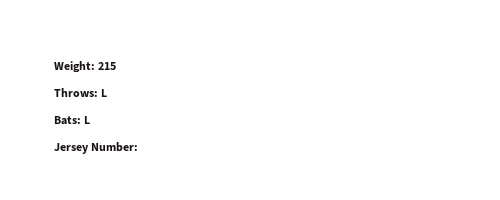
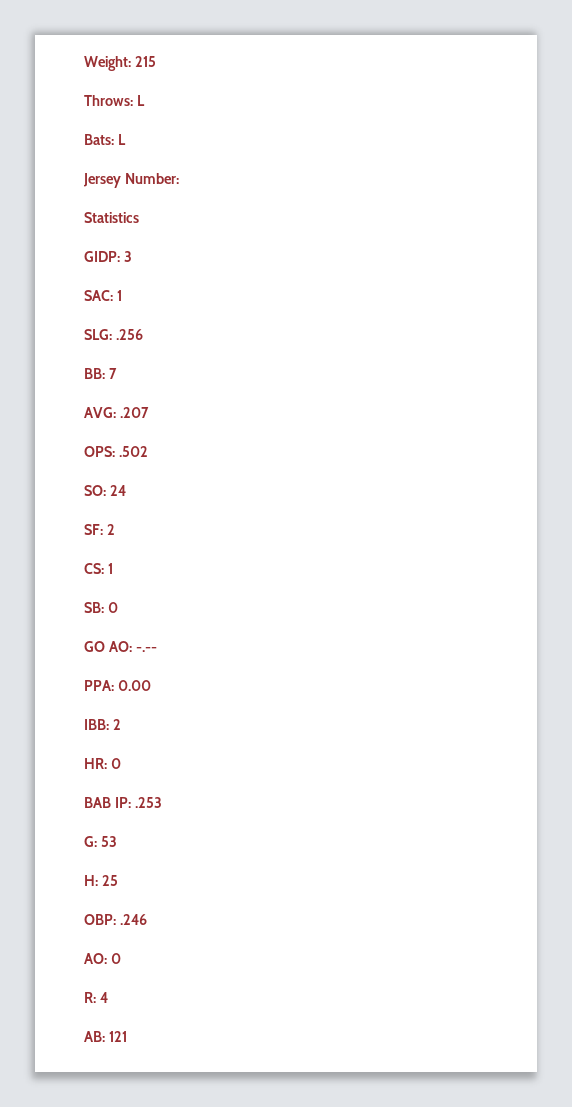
+ Statistics
+ GIDP: 3
+ SAC: 1
+ SLG: .256
+ BB: 7
+ AVG: .207
+ OPS: .502
+ SO: 24
+ SF: 2
+ CS: 1
+ SB: 0
+ GO AO: -.--
+ PPA: 0.00
+ IBB: 2
+ HR: 0
+ BAB IP: .253
+ G: 53
+ H: 25
+ OBP: .246
+ AO: 0
+ R: 4
+ AB: 121

